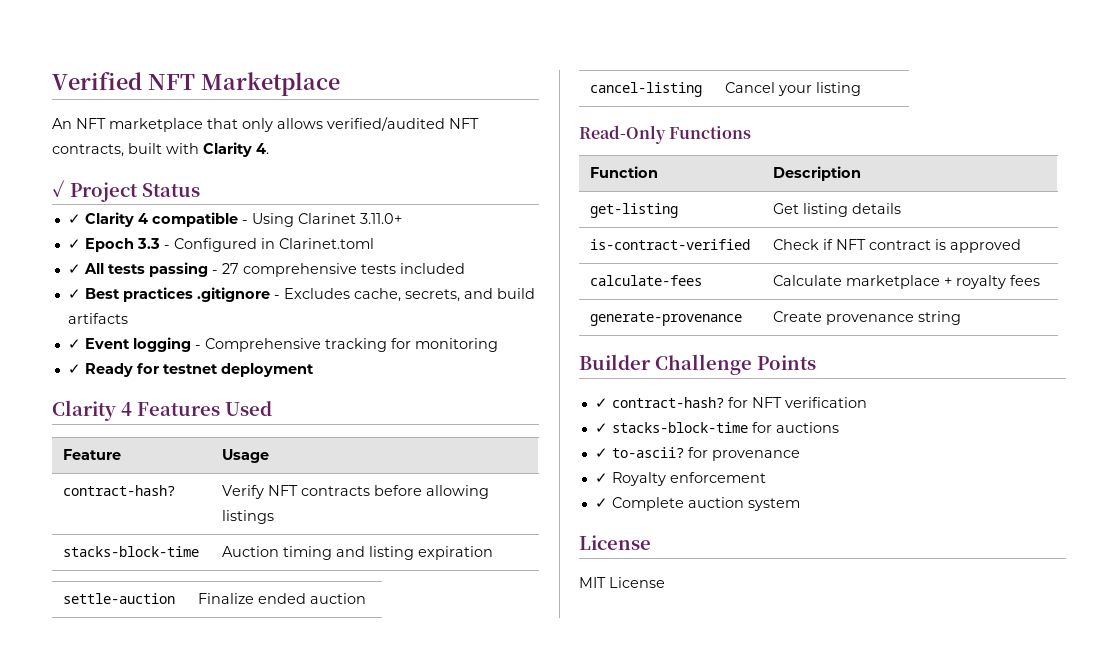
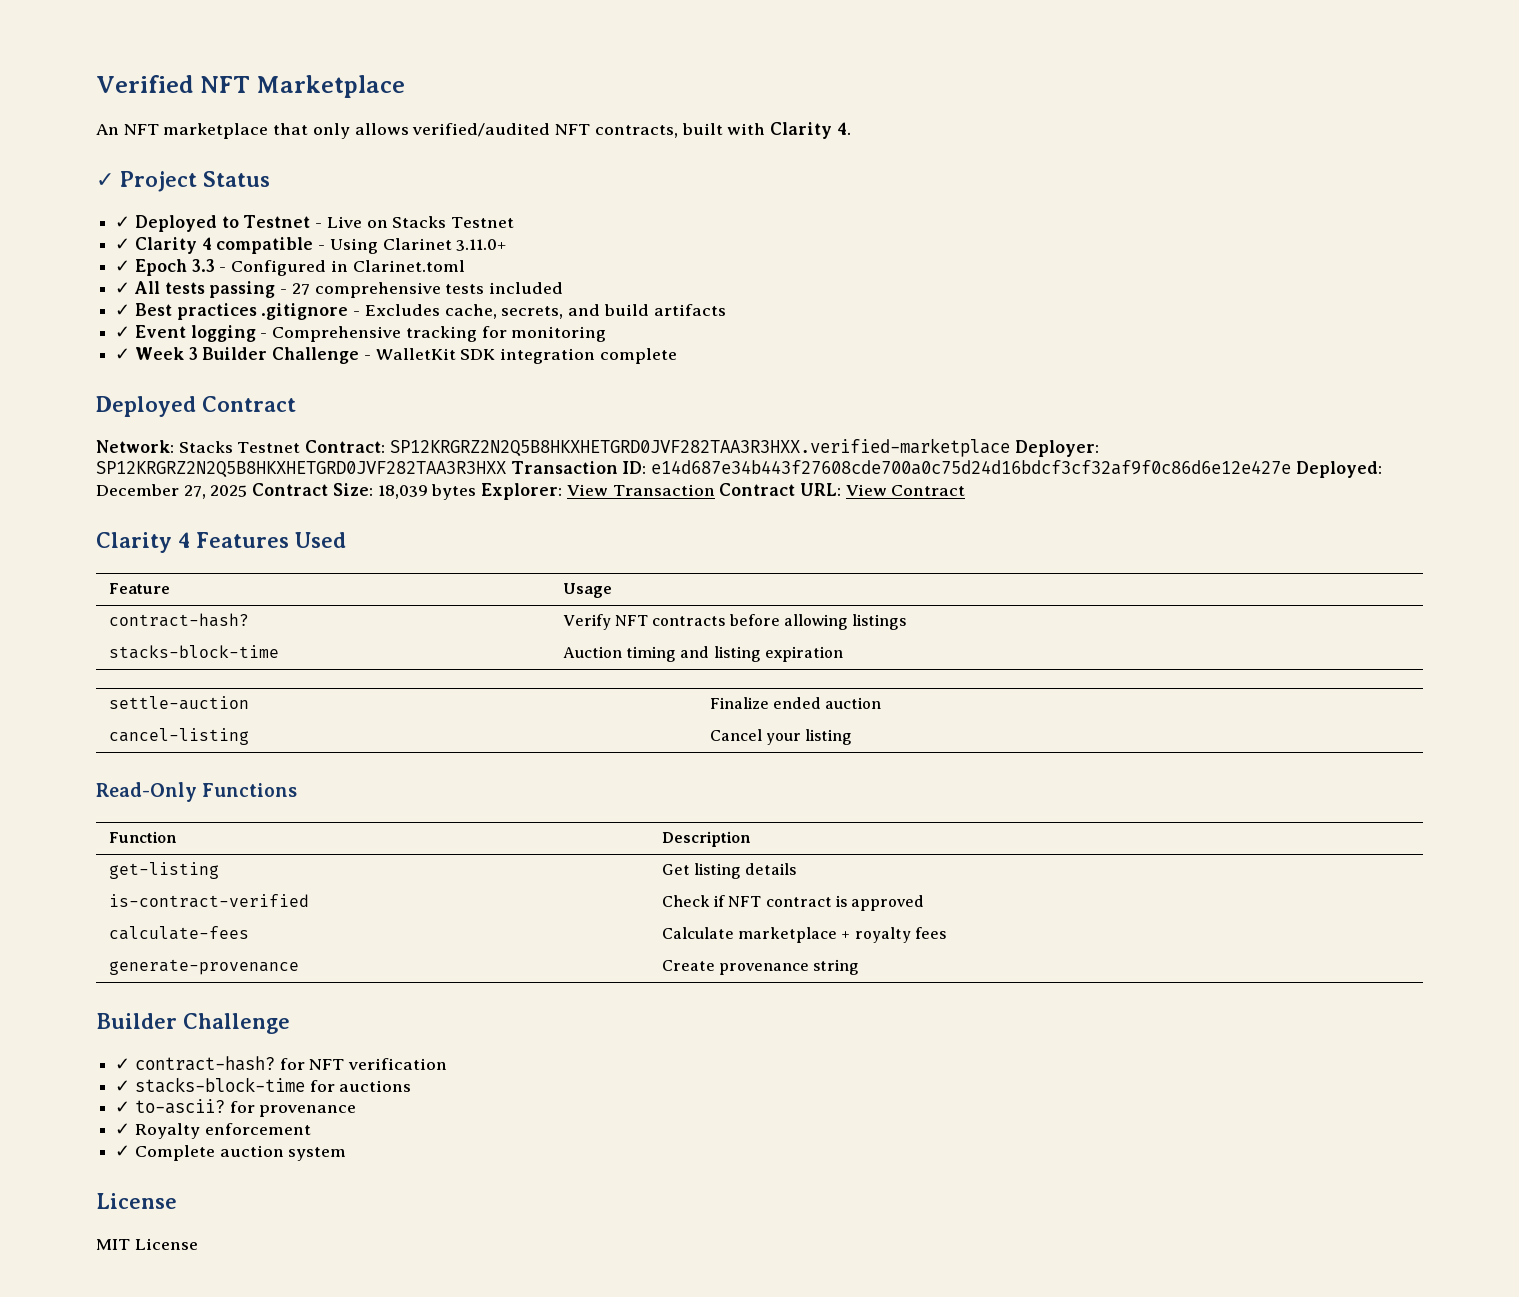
+ ✓ Deployed to Testnet - Live on Stacks Testnet
- ✓ Ready for testnet deployment
+ ✓ Week 3 Builder Challenge - WalletKit SDK integration complete
+ Deployed Contract
+ Network: Stacks Testnet Contract: SP12KRGRZ2N2Q5B8HKXHETGRD0JVF282TAA3R3HXX.verified-marketplace Deployer: SP12KRGRZ2N2Q5B8HKXHETGRD0JVF282TAA3R3HXX Transaction ID: e14d687e34b443f27608cde700a0c75d24d16bdcf3cf32af9f0c86d6e12e427e Deployed: December 27, 2025 Contract Size: 18,039 bytes Explorer: View Transaction Contract URL: View Contract
  generate-provenance | Create provenance string
- Builder Challenge Points
+ Builder Challenge

